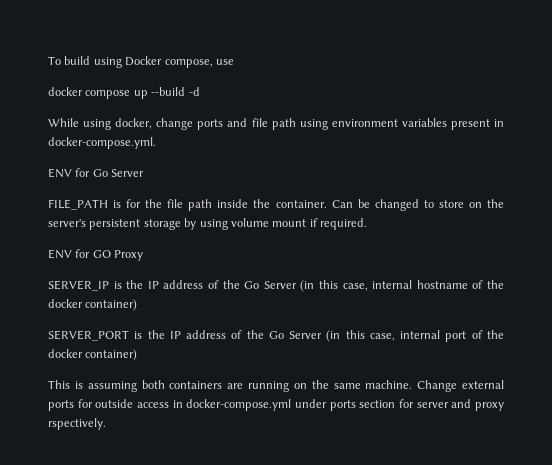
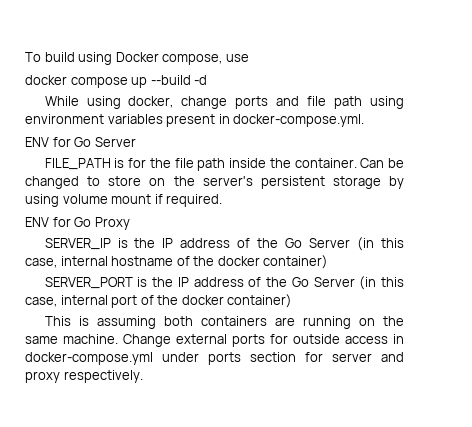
- ENV for GO Proxy
+ ENV for Go Proxy
- Change external ports for outside access in docker-compose.yml under ports section for server and proxy rspectively.
+ Change external ports for outside access in docker-compose.yml under ports section for server and proxy respectively.

